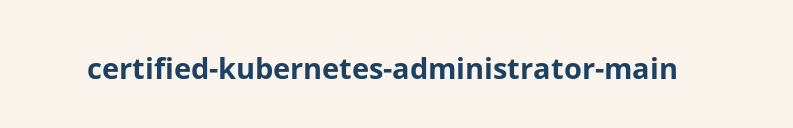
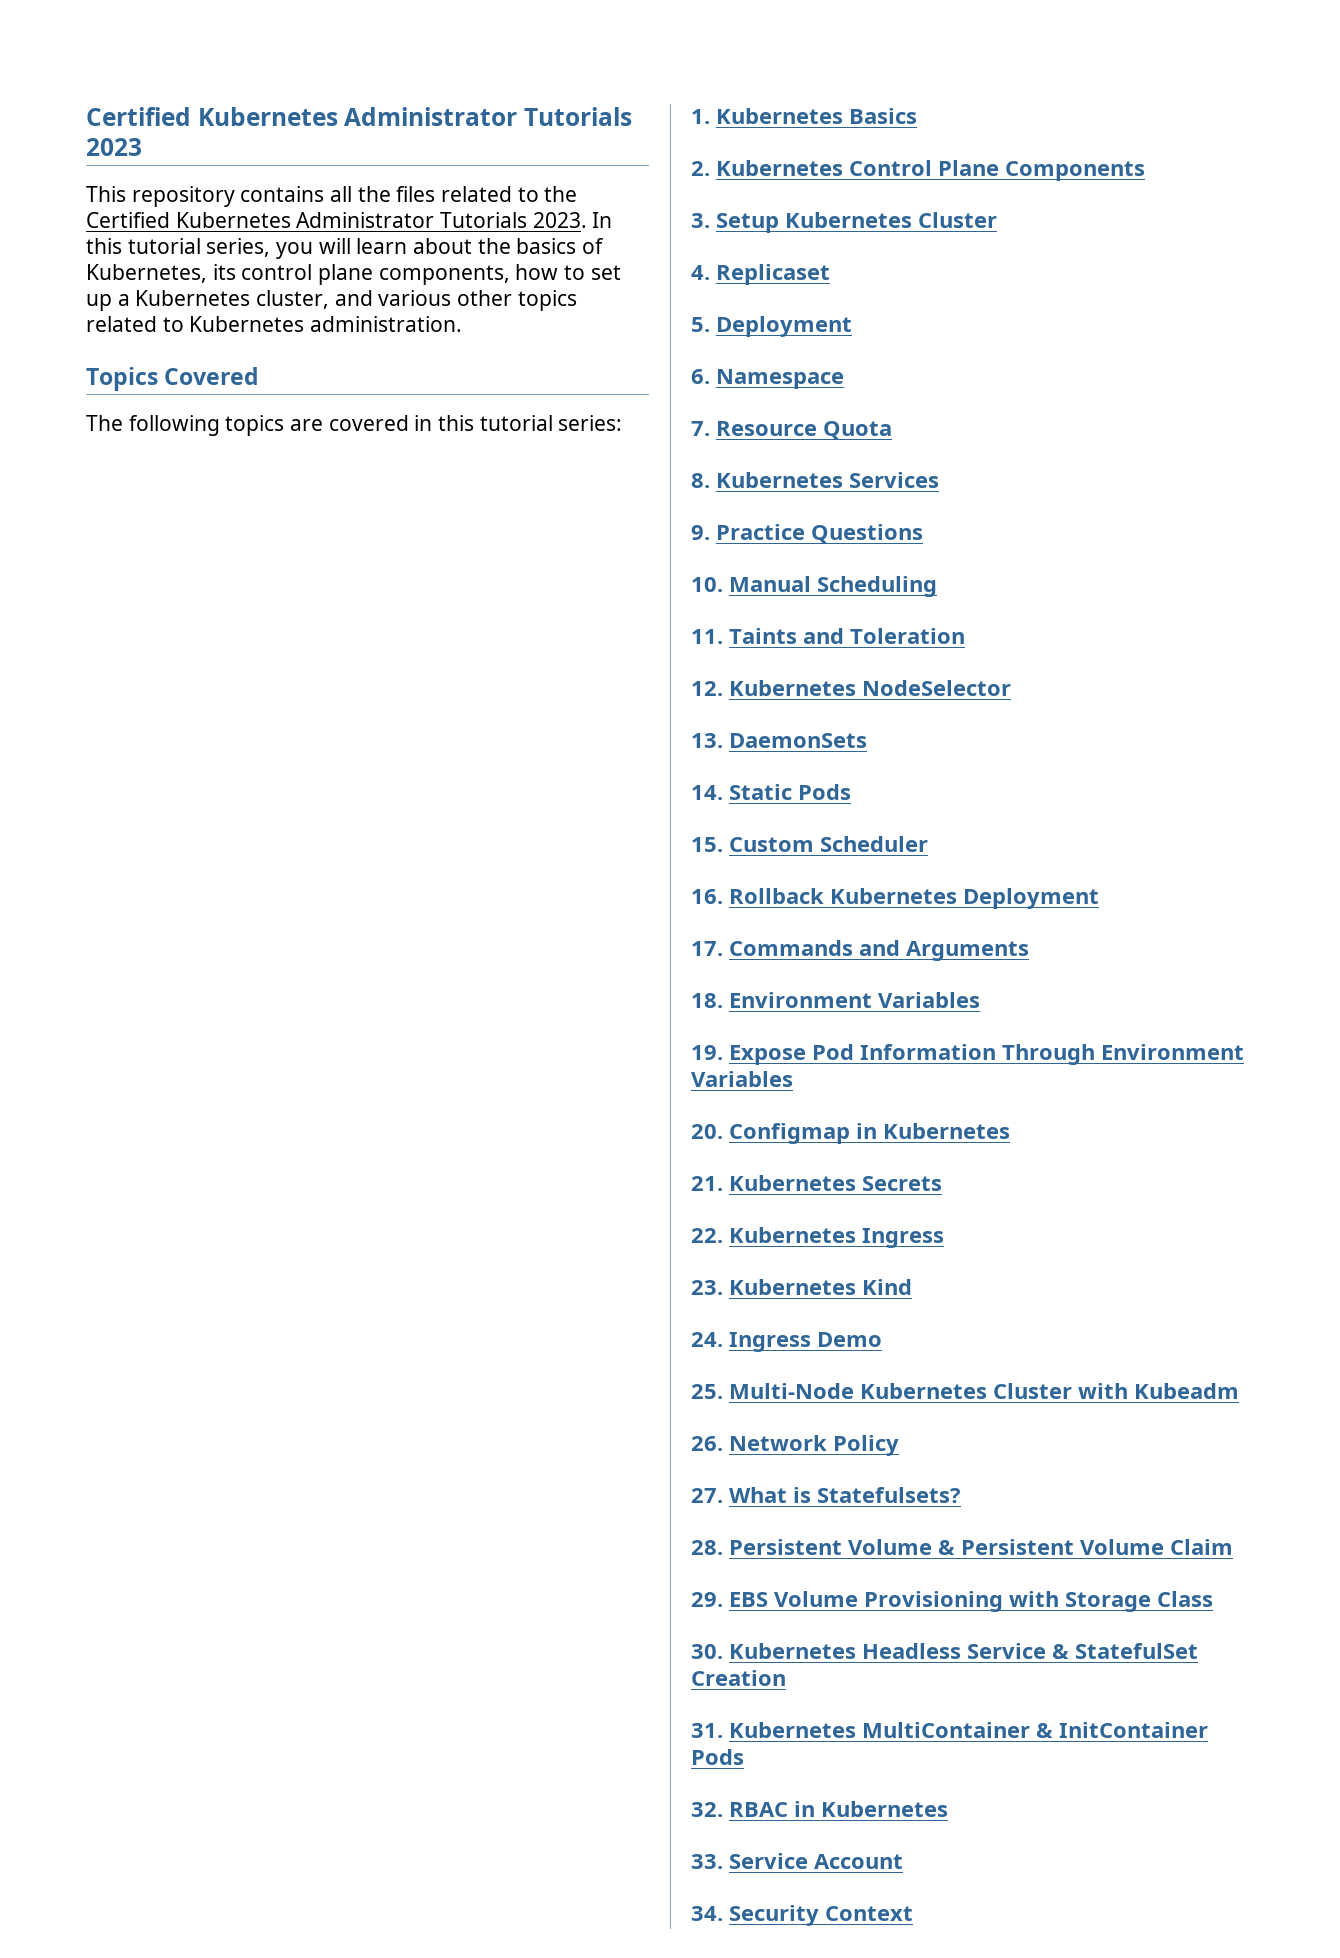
- certified-kubernetes-administrator-main
+ Certified Kubernetes Administrator Tutorials 2023
+ This repository contains all the files related to the Certified Kubernetes Administrator Tutorials 2023. In this tutorial series, you will learn about the basics of Kubernetes, its control plane components, how to set up a Kubernetes cluster, and various other topics related to Kubernetes administration.
+ Topics Covered
+ The following topics are covered in this tutorial series:
+ 1. Kubernetes Basics
+ 2. Kubernetes Control Plane Components
+ 3. Setup Kubernetes Cluster
+ 4. Replicaset
+ 5. Deployment
+ 6. Namespace
+ 7. Resource Quota
+ 8. Kubernetes Services
+ 9. Practice Questions
+ 10. Manual Scheduling
+ 11. Taints and Toleration
+ 12. Kubernetes NodeSelector
+ 13. DaemonSets
+ 14. Static Pods
+ 15. Custom Scheduler
+ 16. Rollback Kubernetes Deployment
+ 17. Commands and Arguments
+ 18. Environment Variables
+ 19. Expose Pod Information Through Environment Variables
+ 20. Configmap in Kubernetes
+ 21. Kubernetes Secrets
+ 22. Kubernetes Ingress
+ 23. Kubernetes Kind
+ 24. Ingress Demo
+ 25. Multi-Node Kubernetes Cluster with Kubeadm
+ 26. Network Policy
+ 27. What is Statefulsets?
+ 28. Persistent Volume & Persistent Volume Claim
+ 29. EBS Volume Provisioning with Storage Class
+ 30. Kubernetes Headless Service & StatefulSet Creation
+ 31. Kubernetes MultiContainer & InitContainer Pods
+ 32. RBAC in Kubernetes
+ 33. Service Account
+ 34. Security Context

